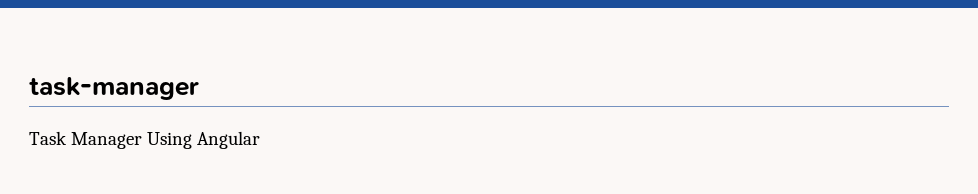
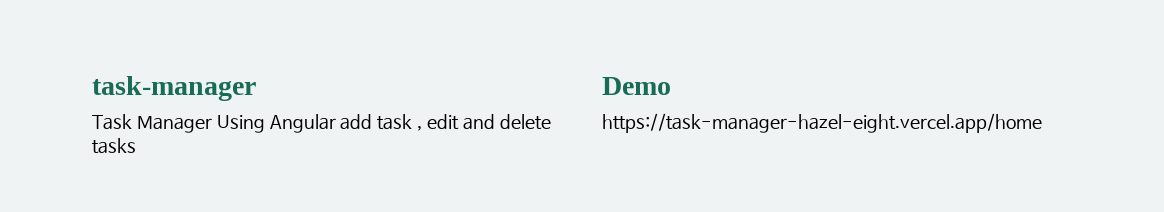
- Task Manager Using Angular
+ Task Manager Using Angular add task , edit and delete tasks
+ Demo
+ https://task-manager-hazel-eight.vercel.app/home

